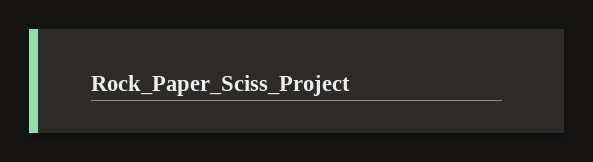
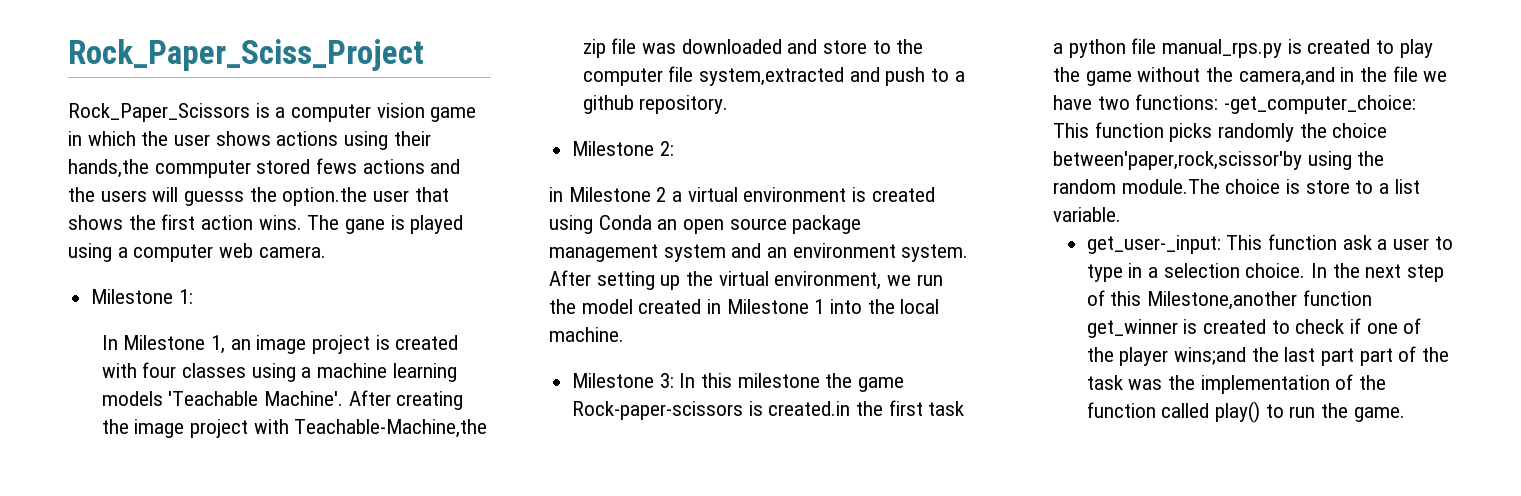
+ Rock_Paper_Scissors is a computer vision game in which the user shows actions using their hands,the commputer stored fews actions and the users will guesss the option.the user that shows the first action wins. The gane is played using a computer web camera.
+ Milestone 1:
+ In Milestone 1, an image project is created with four classes using a machine learning models 'Teachable Machine'. After creating the image project with Teachable-Machine,the zip file was downloaded and store to the computer file system,extracted and push to a github repository.
+ Milestone 2:
+ in Milestone 2 a virtual environment is created using Conda an open source package management system and an environment system. After setting up the virtual environment, we run the model created in Milestone 1 into the local machine.
+ Milestone 3: In this milestone the game Rock-paper-scissors is created.in the first task a python file manual_rps.py is created to play the game without the camera,and in the file we have two functions: -get_computer_choice: This function picks randomly the choice between'paper,rock,scissor'by using the random module.The choice is store to a list variable.
+ get_user-_input: This function ask a user to type in a selection choice. In the next step of this Milestone,another function get_winner is created to check if one of the player wins;and the last part part of the task was the implementation of the function called play() to run the game.

